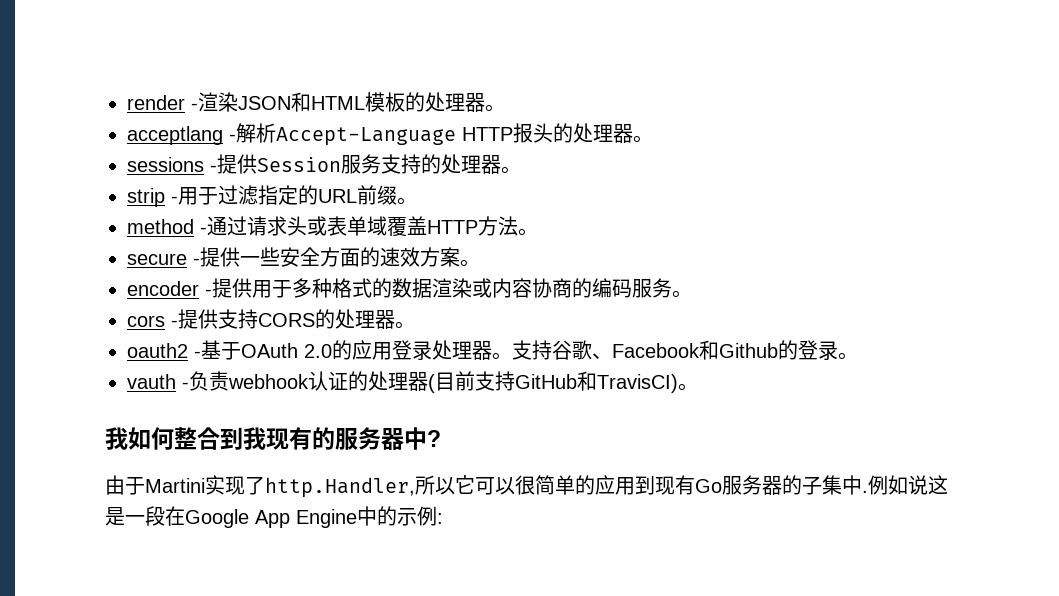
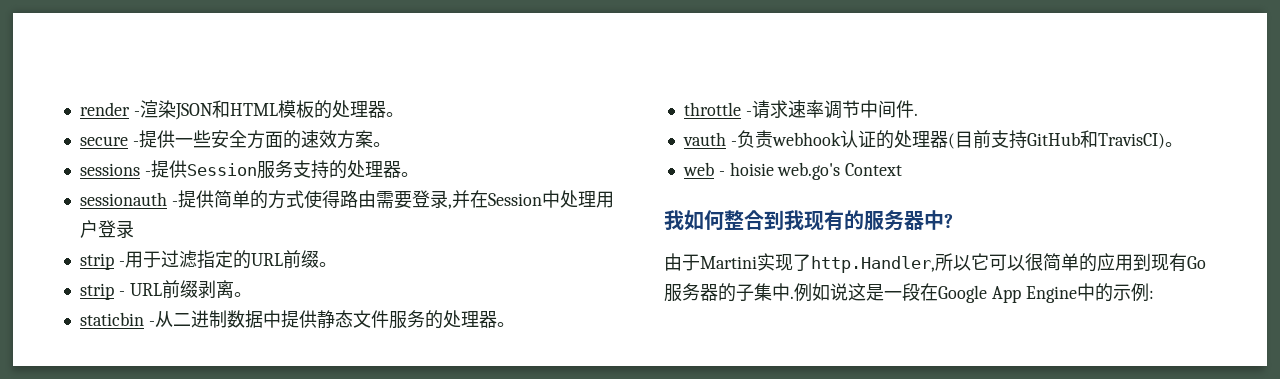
- acceptlang -解析Accept-Language HTTP报头的处理器。
- sessions -提供Session服务支持的处理器。
- strip -用于过滤指定的URL前缀。
- method -通过请求头或表单域覆盖HTTP方法。
- encoder -提供用于多种格式的数据渲染或内容协商的编码服务。
- cors -提供支持CORS的处理器。
- oauth2 -基于OAuth 2.0的应用登录处理器。支持谷歌、Facebook和Github的登录。
+ sessions -提供Session服务支持的处理器。
+ sessionauth -提供简单的方式使得路由需要登录,并在Session中处理用户登录
+ strip -用于过滤指定的URL前缀。
+ strip - URL前缀剥离。
+ staticbin -从二进制数据中提供静态文件服务的处理器。
+ throttle -请求速率调节中间件.
+ web - hoisie web.go's Context

